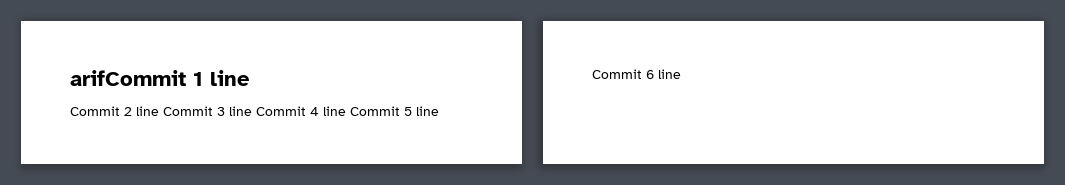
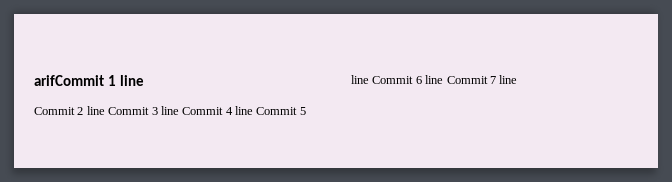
- Commit 2 line Commit 3 line Commit 4 line Commit 5 line Commit 6 line
+ Commit 2 line Commit 3 line Commit 4 line Commit 5 line Commit 6 line Commit 7 line

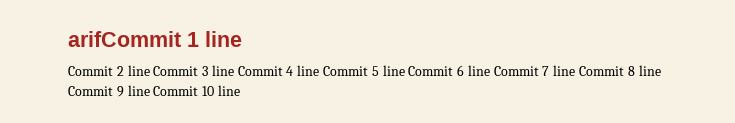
- Commit 2 line Commit 3 line Commit 4 line Commit 5 line Commit 6 line Commit 7 line
+ Commit 2 line Commit 3 line Commit 4 line Commit 5 line Commit 6 line Commit 7 line Commit 8 line Commit 9 line Commit 10 line

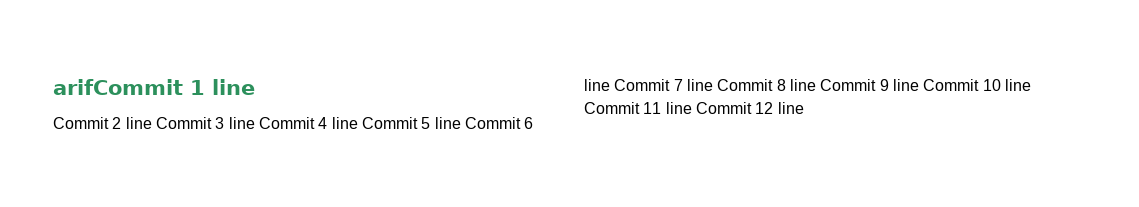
- Commit 2 line Commit 3 line Commit 4 line Commit 5 line Commit 6 line Commit 7 line Commit 8 line Commit 9 line Commit 10 line
+ Commit 2 line Commit 3 line Commit 4 line Commit 5 line Commit 6 line Commit 7 line Commit 8 line Commit 9 line Commit 10 line Commit 11 line Commit 12 line

